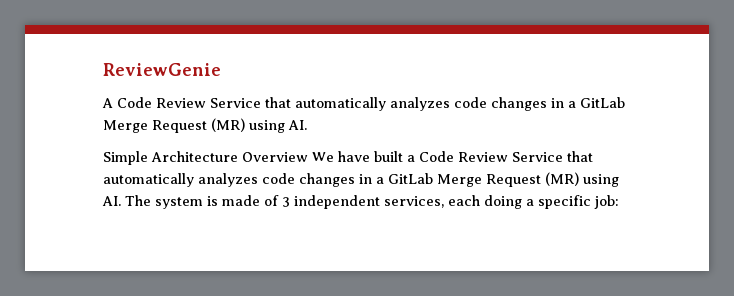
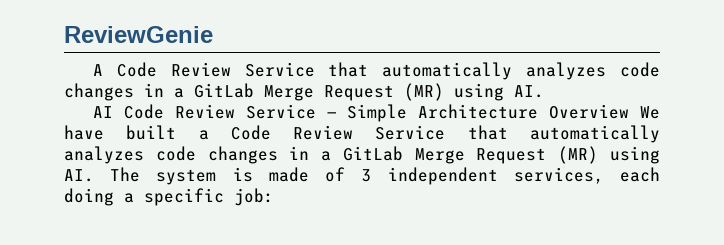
- Simple Architecture Overview We have built a Code Review Service that automatically analyzes code changes in a GitLab Merge Request (MR) using AI. The system is made of 3 independent services, each doing a specific job:
+ AI Code Review Service — Simple Architecture Overview We have built a Code Review Service that automatically analyzes code changes in a GitLab Merge Request (MR) using AI. The system is made of 3 independent services, each doing a specific job:

